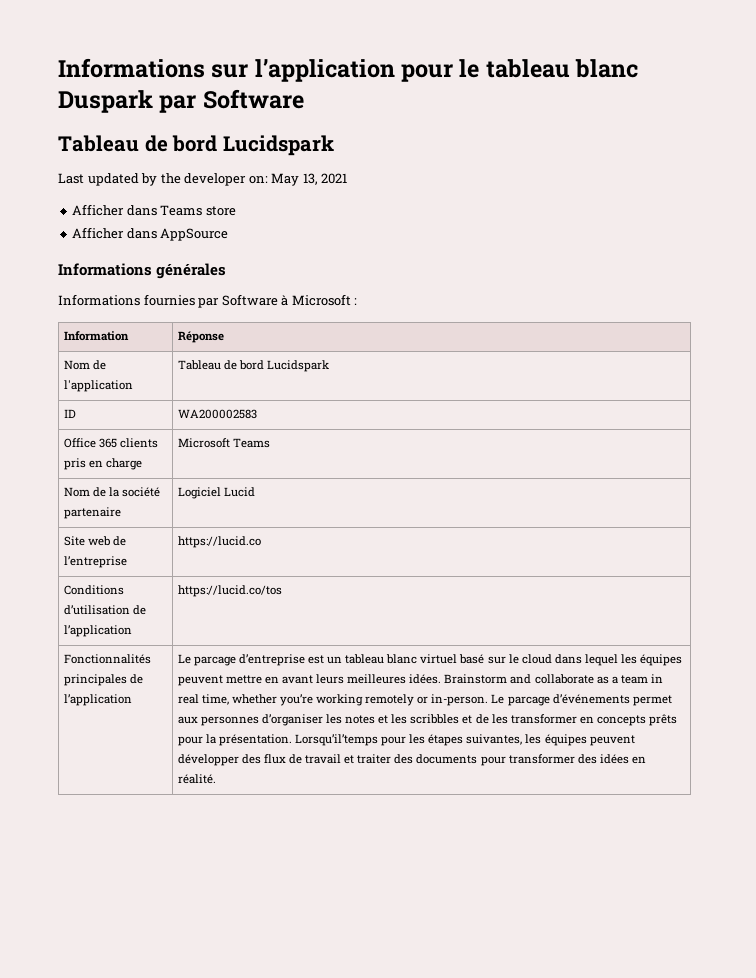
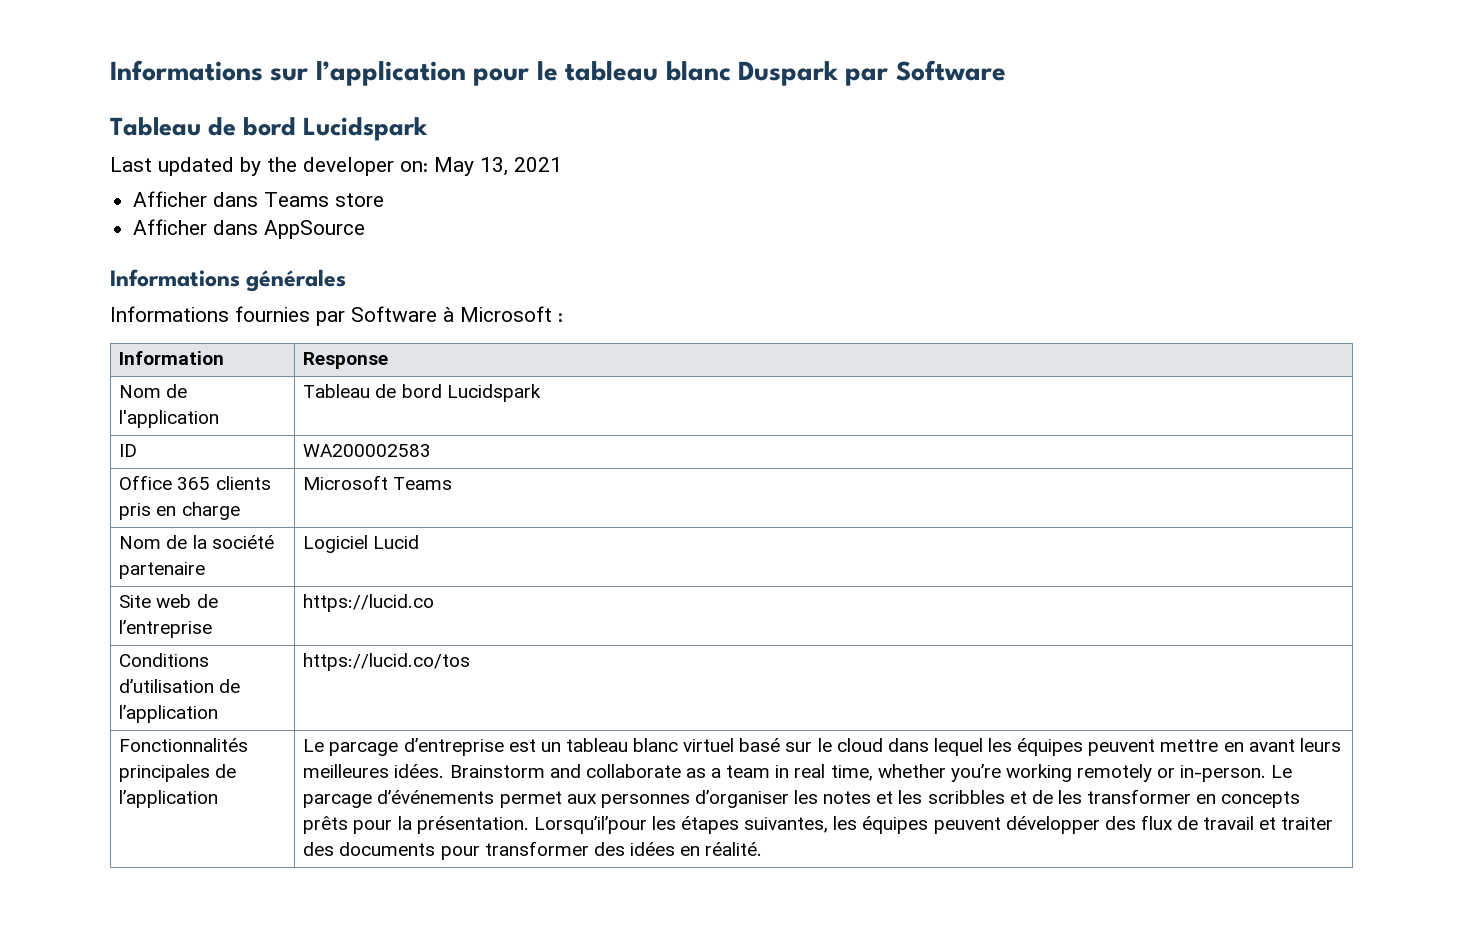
- Information | Réponse
+ Information | Response
- Lorsqu’il’temps pour les étapes suivantes, les équipes peuvent développer des flux de travail et traiter des documents pour transformer des idées en réalité.
+ Lorsqu’il’pour les étapes suivantes, les équipes peuvent développer des flux de travail et traiter des documents pour transformer des idées en réalité.

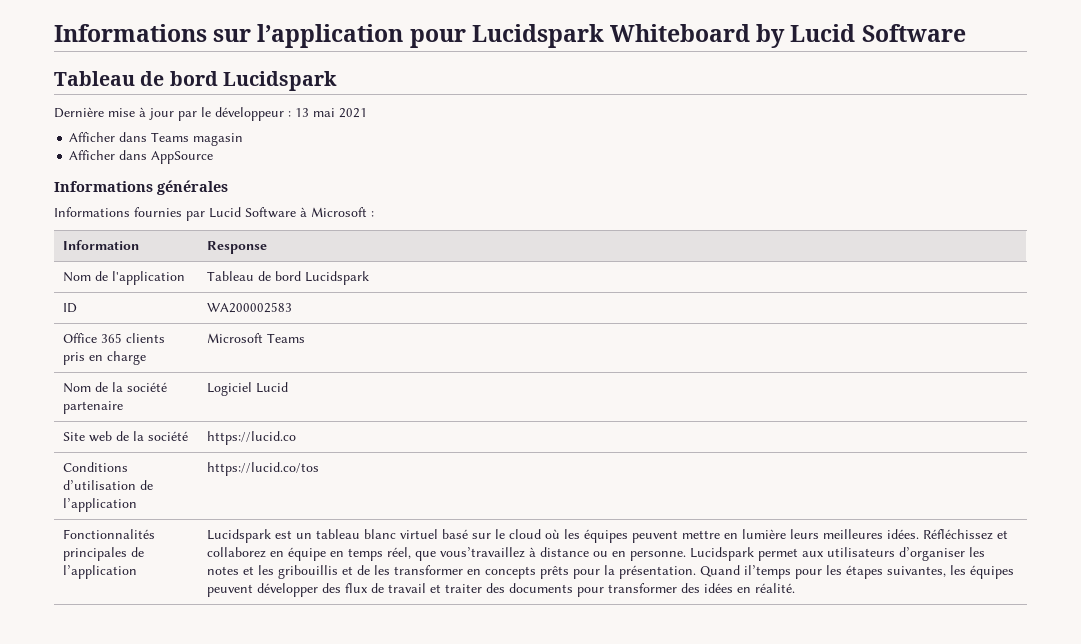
- Informations sur l’application pour le tableau blanc Duspark par Software
+ Informations sur l’application pour Lucidspark Whiteboard by Lucid Software
- Last updated by the developer on: May 13, 2021
+ Dernière mise à jour par le développeur : 13 mai 2021
- Afficher dans Teams store
+ Afficher dans Teams magasin
- Informations fournies par Software à Microsoft :
+ Informations fournies par Lucid Software à Microsoft :
- Site web de l’entreprise | https://lucid.co
+ Site web de la société | https://lucid.co
- Le parcage d’entreprise est un tableau blanc virtuel basé sur le cloud dans lequel les équipes peuvent mettre en avant leurs meilleures idées.
+ Lucidspark est un tableau blanc virtuel basé sur le cloud où les équipes peuvent mettre en lumière leurs meilleures idées.
- Brainstorm and collaborate as a team in real time, whether you’re working remotely or in-person. Le parcage d’événements permet aux personnes d’organiser les notes et les scribbles et de les transformer en concepts prêts pour la présentation.
+ Réfléchissez et collaborez en équipe en temps réel, que vous’travaillez à distance ou en personne. Lucidspark permet aux utilisateurs d’organiser les notes et les gribouillis et de les transformer en concepts prêts pour la présentation.
- Lorsqu’il’pour les étapes suivantes, les équipes peuvent développer des flux de travail et traiter des documents pour transformer des idées en réalité.
+ Quand il’temps pour les étapes suivantes, les équipes peuvent développer des flux de travail et traiter des documents pour transformer des idées en réalité.

